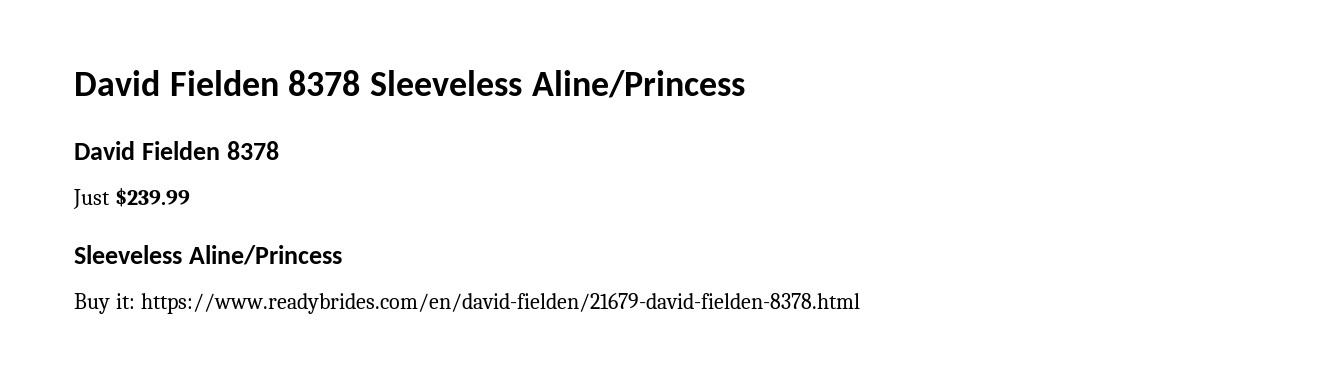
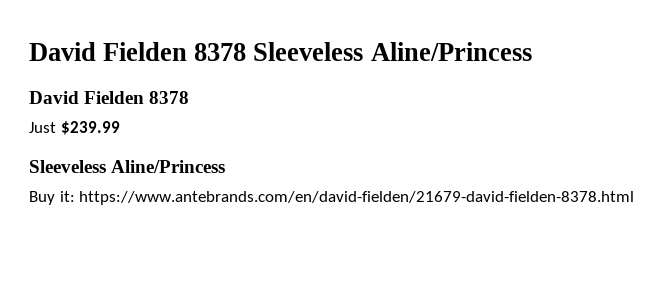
- Buy it: https://www.readybrides.com/en/david-fielden/21679-david-fielden-8378.html
+ Buy it: https://www.antebrands.com/en/david-fielden/21679-david-fielden-8378.html

